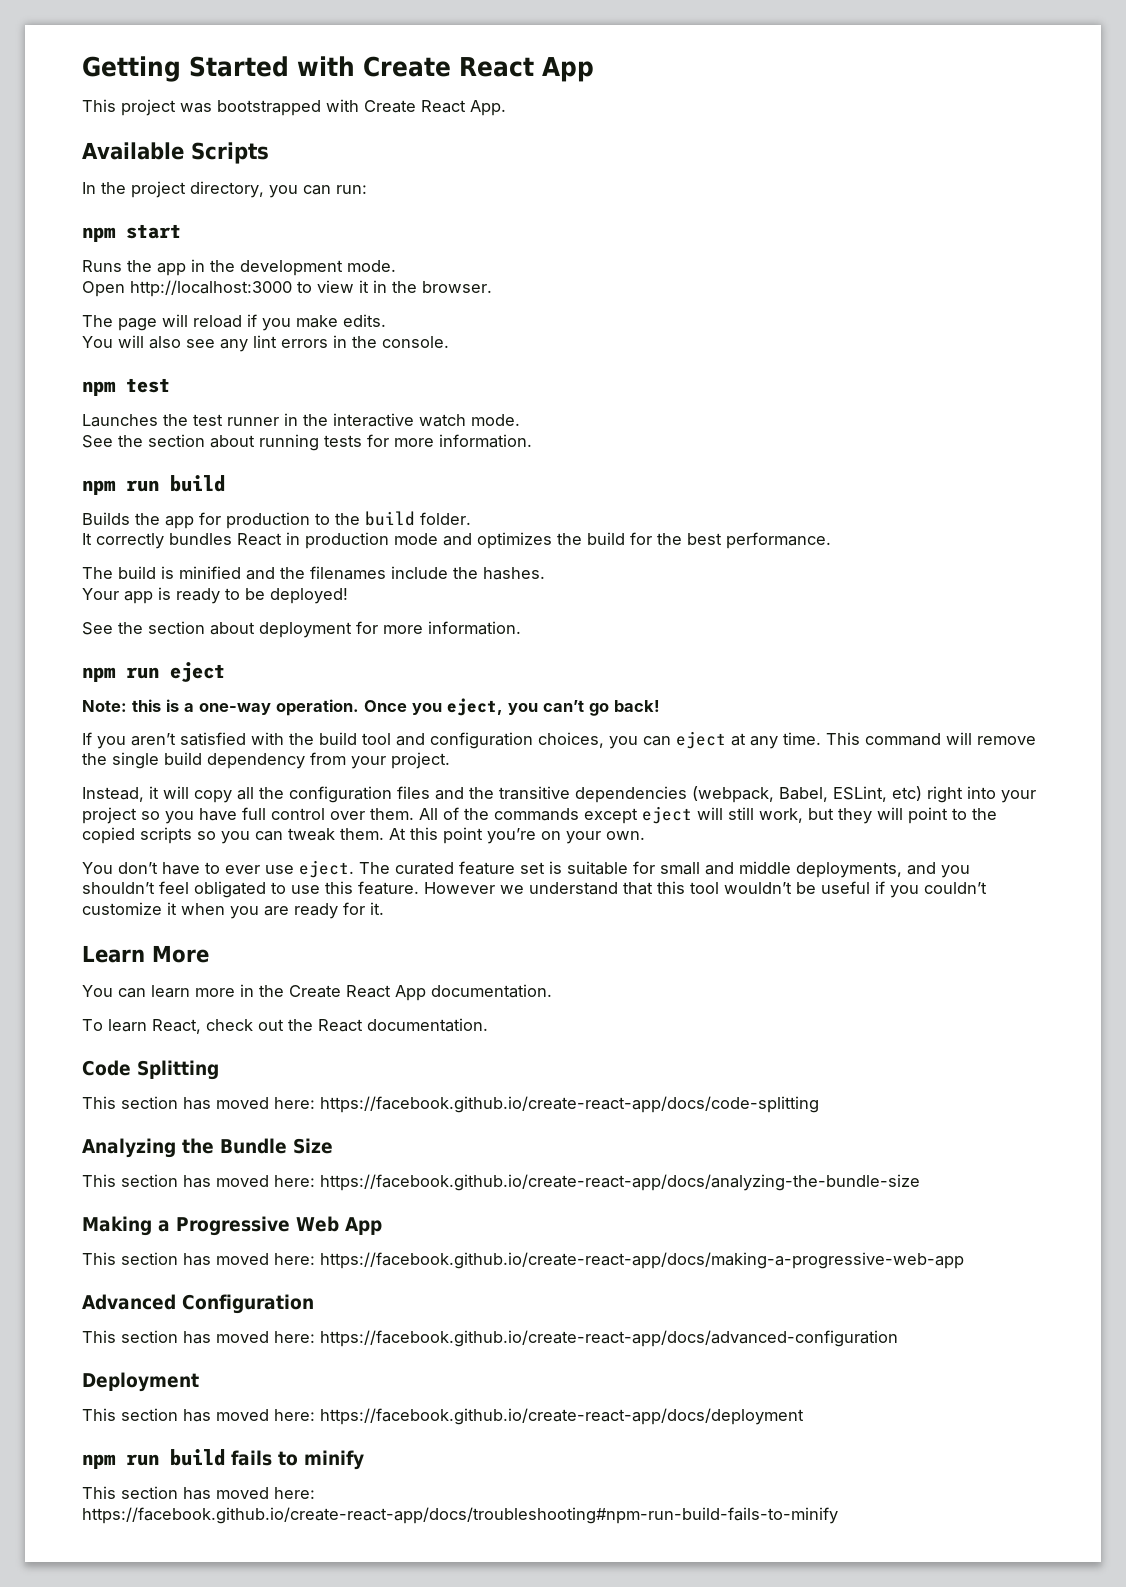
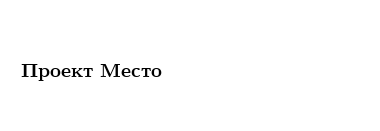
- Getting Started with Create React App
- This project was bootstrapped with Create React App.
- Available Scripts
- In the project directory, you can run:
- npm start
- Runs the app in the development mode.
- Open http://localhost:3000 to view it in the browser.
- The page will reload if you make edits.
- You will also see any lint errors in the console.
- npm test
- Launches the test runner in the interactive watch mode.
- See the section about running tests for more information.
- npm run build
- Builds the app for production to the build folder.
- It correctly bundles React in production mode and optimizes the build for the best performance.
- The build is minified and the filenames include the hashes.
- Your app is ready to be deployed!
- See the section about deployment for more information.
- npm run eject
- Note: this is a one-way operation. Once you eject, you can’t go back!
- If you aren’t satisfied with the build tool and configuration choices, you can eject at any time. This command will remove the single build dependency from your project.
- Instead, it will copy all the configuration files and the transitive dependencies (webpack, Babel, ESLint, etc) right into your project so you have full control over them. All of the commands except eject will still work, but they will point to the copied scripts so you can tweak them. At this point you’re on your own.
- You don’t have to ever use eject. The curated feature set is suitable for small and middle deployments, and you shouldn’t feel obligated to use this feature. However we understand that this tool wouldn’t be useful if you couldn’t customize it when you are ready for it.
- Learn More
- You can learn more in the Create React App documentation.
- To learn React, check out the React documentation.
- Code Splitting
- This section has moved here: https://facebook.github.io/create-react-app/docs/code-splitting
- Analyzing the Bundle Size
- This section has moved here: https://facebook.github.io/create-react-app/docs/analyzing-the-bundle-size
- Making a Progressive Web App
- This section has moved here: https://facebook.github.io/create-react-app/docs/making-a-progressive-web-app
- Advanced Configuration
- This section has moved here: https://facebook.github.io/create-react-app/docs/advanced-configuration
- Deployment
- This section has moved here: https://facebook.github.io/create-react-app/docs/deployment
- npm run build fails to minify
- This section has moved here: https://facebook.github.io/create-react-app/docs/troubleshooting#npm-run-build-fails-to-minify
+ Проект Место

